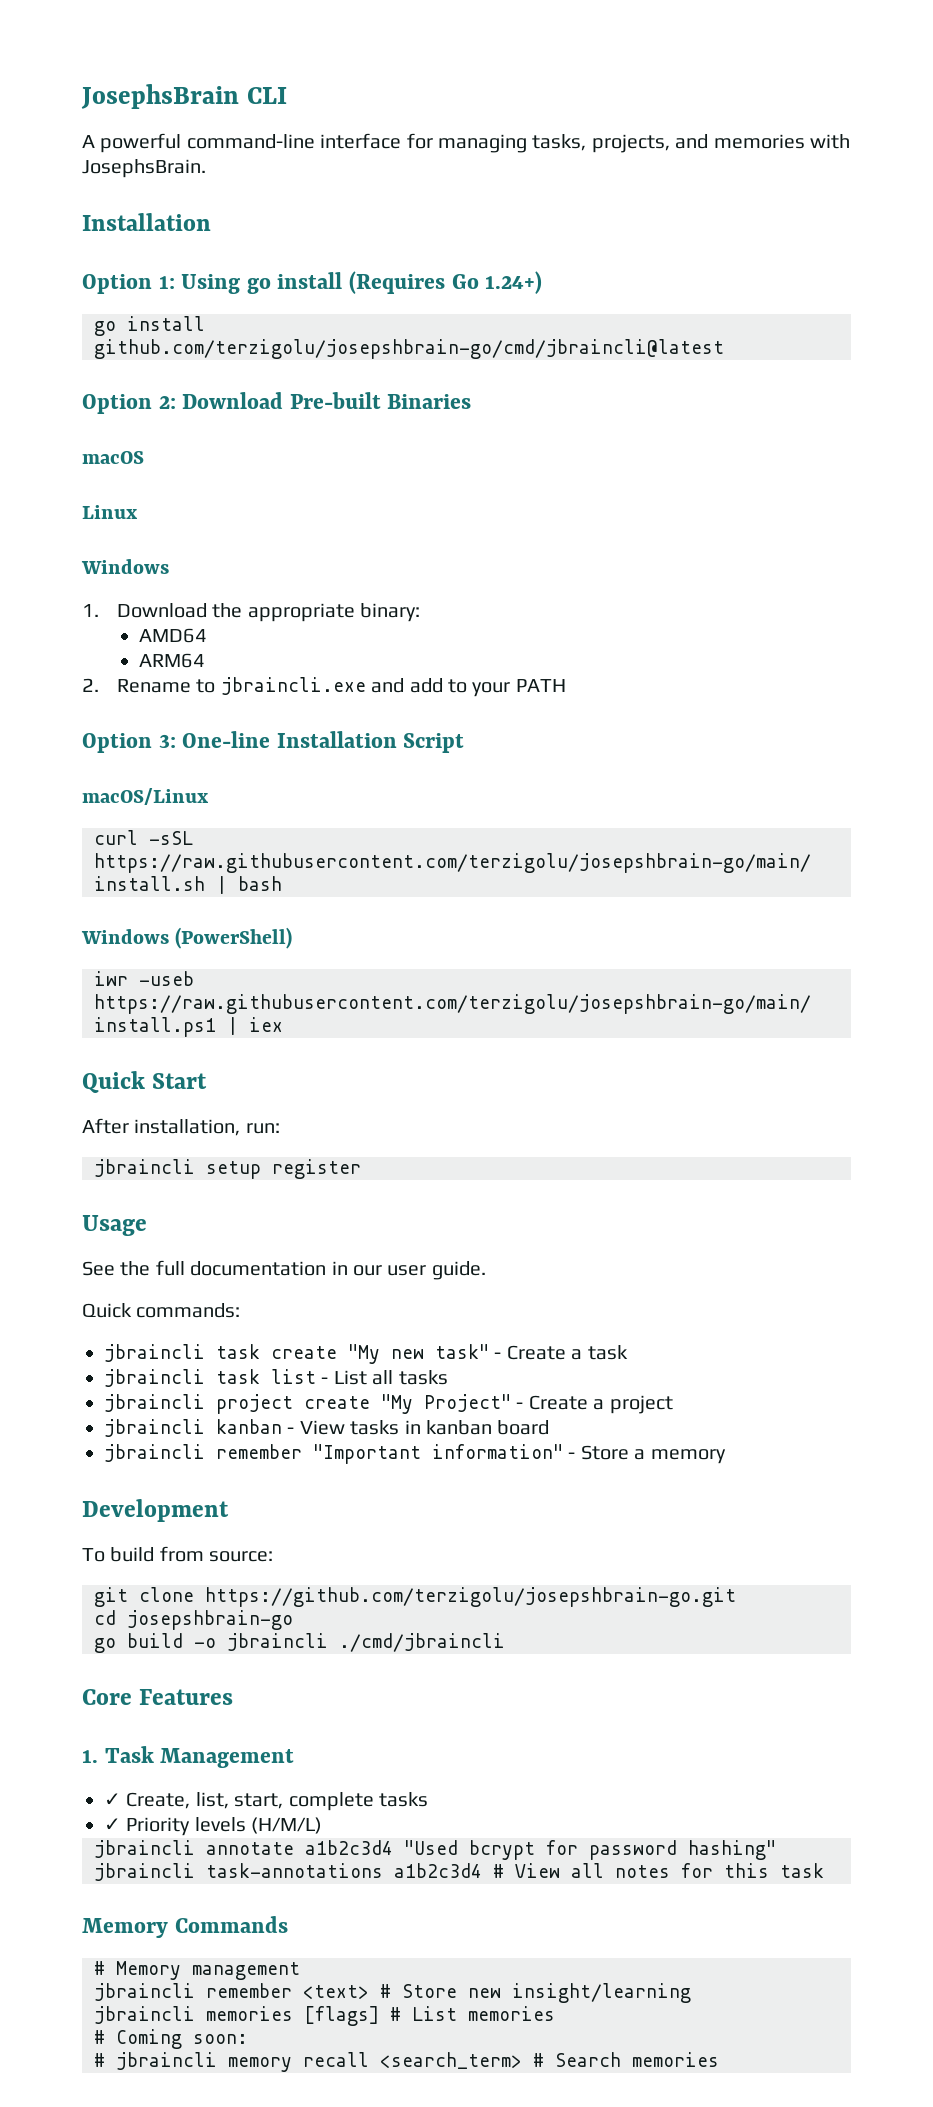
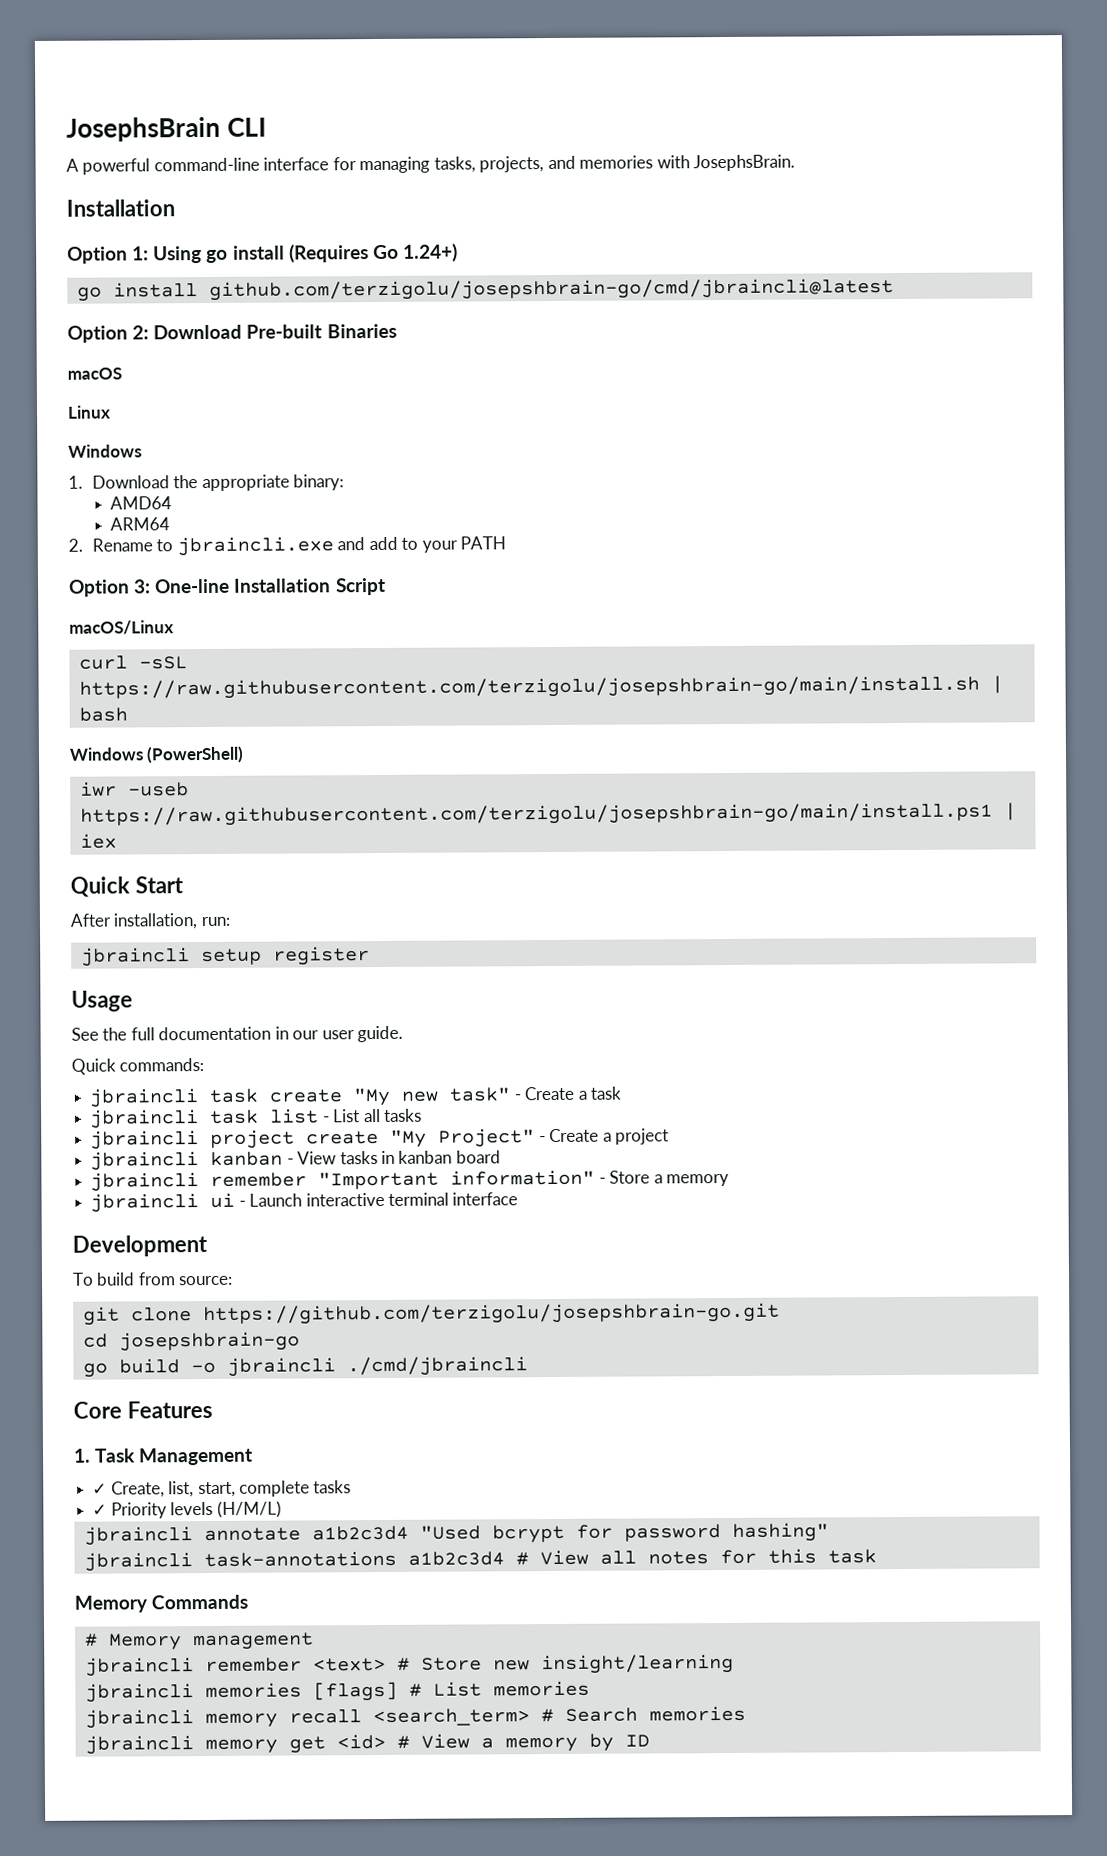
+ jbraincli ui - Launch interactive terminal interface
- # Coming soon:
- # jbraincli memory recall <search_term> # Search memories
+ jbraincli memory recall <search_term> # Search memories
+ jbraincli memory get <id> # View a memory by ID

